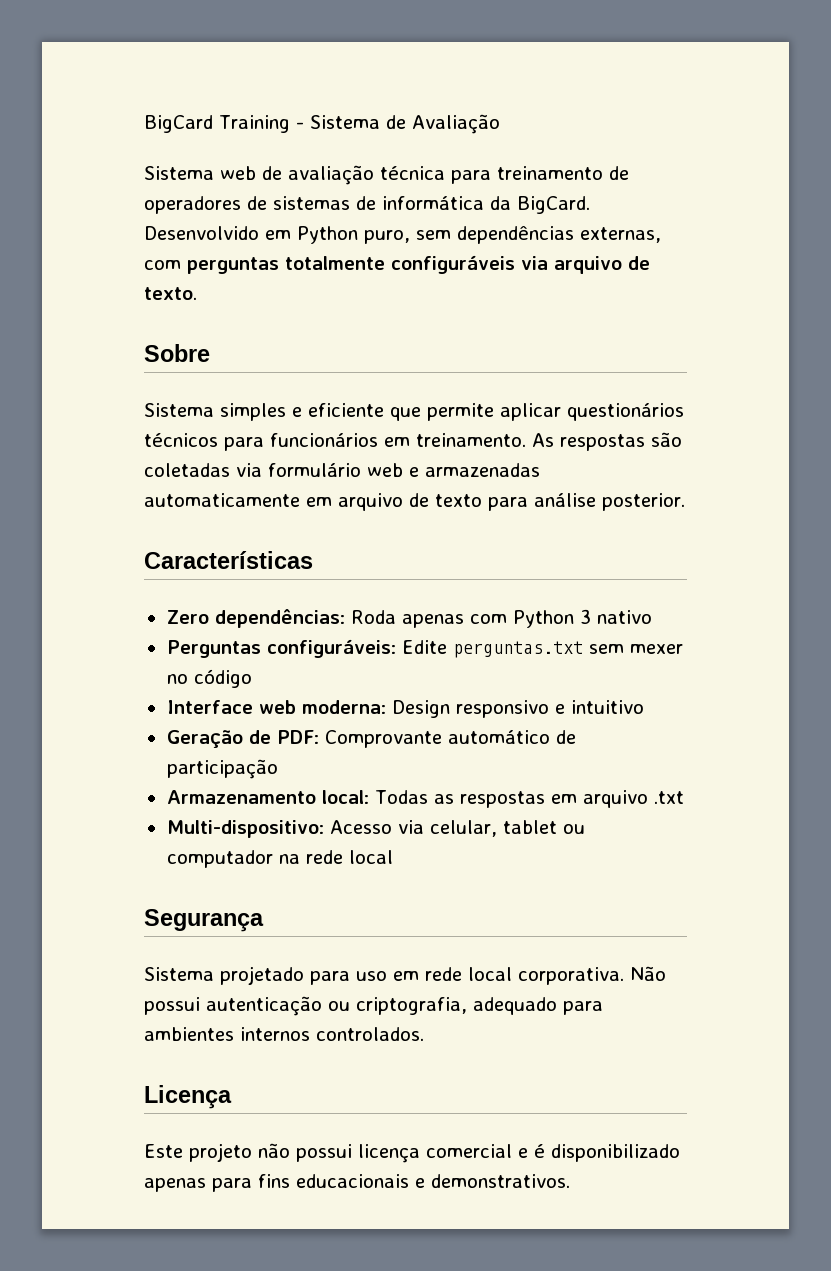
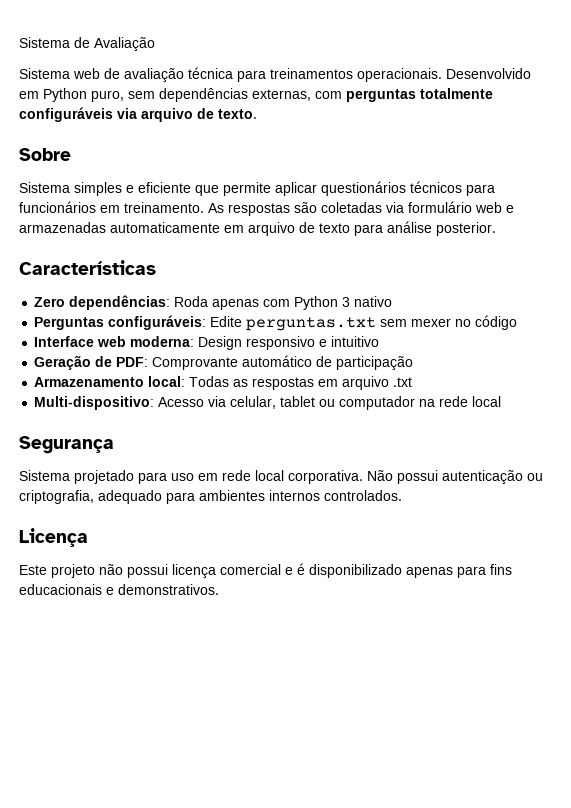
- BigCard Training - Sistema de Avaliação
+ Sistema de Avaliação
- Sistema web de avaliação técnica para treinamento de operadores de sistemas de informática da BigCard.
+ Sistema web de avaliação técnica para treinamentos operacionais.

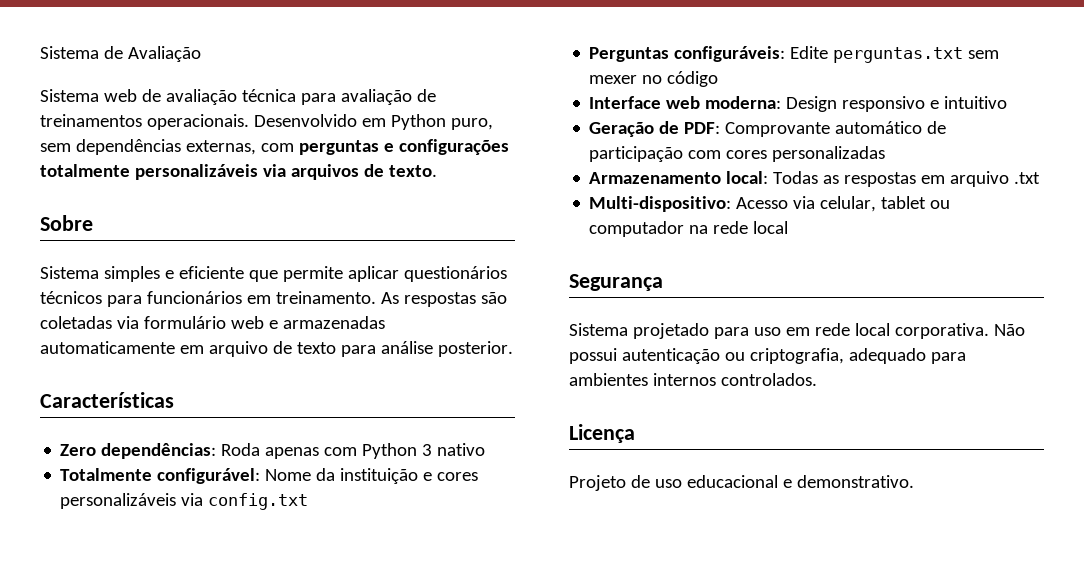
- Sistema web de avaliação técnica para treinamentos operacionais.
+ Sistema web de avaliação técnica para avaliação de treinamentos operacionais.
- Desenvolvido em Python puro, sem dependências externas, com perguntas totalmente configuráveis via arquivo de texto.
+ Desenvolvido em Python puro, sem dependências externas, com perguntas e configurações totalmente personalizáveis via arquivos de texto.
+ Totalmente configurável: Nome da instituição e cores personalizáveis via config.txt
- Geração de PDF: Comprovante automático de participação
+ Geração de PDF: Comprovante automático de participação com cores personalizadas
- Este projeto não possui licença comercial e é disponibilizado apenas para fins educacionais e demonstrativos.
+ Projeto de uso educacional e demonstrativo.

